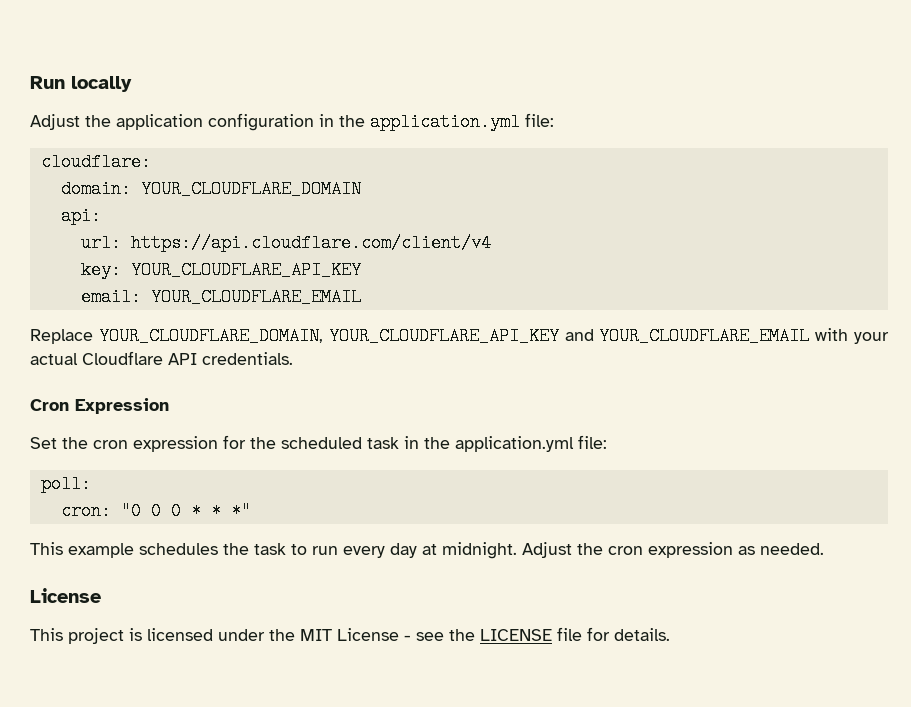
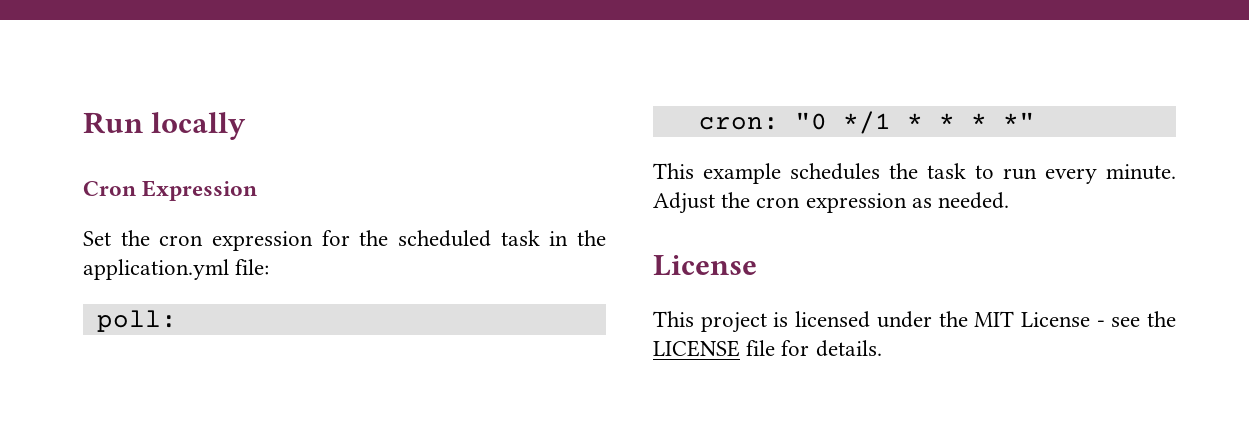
- Adjust the application configuration in the application.yml file:
- cloudflare:
- domain: YOUR_CLOUDFLARE_DOMAIN
- api:
- url: https://api.cloudflare.com/client/v4
- key: YOUR_CLOUDFLARE_API_KEY
- email: YOUR_CLOUDFLARE_EMAIL
- Replace YOUR_CLOUDFLARE_DOMAIN, YOUR_CLOUDFLARE_API_KEY and YOUR_CLOUDFLARE_EMAIL with your actual Cloudflare API credentials.
- cron: "0 0 0 * * *"
+ cron: "0 */1 * * * *"
- This example schedules the task to run every day at midnight.
+ This example schedules the task to run every minute.

